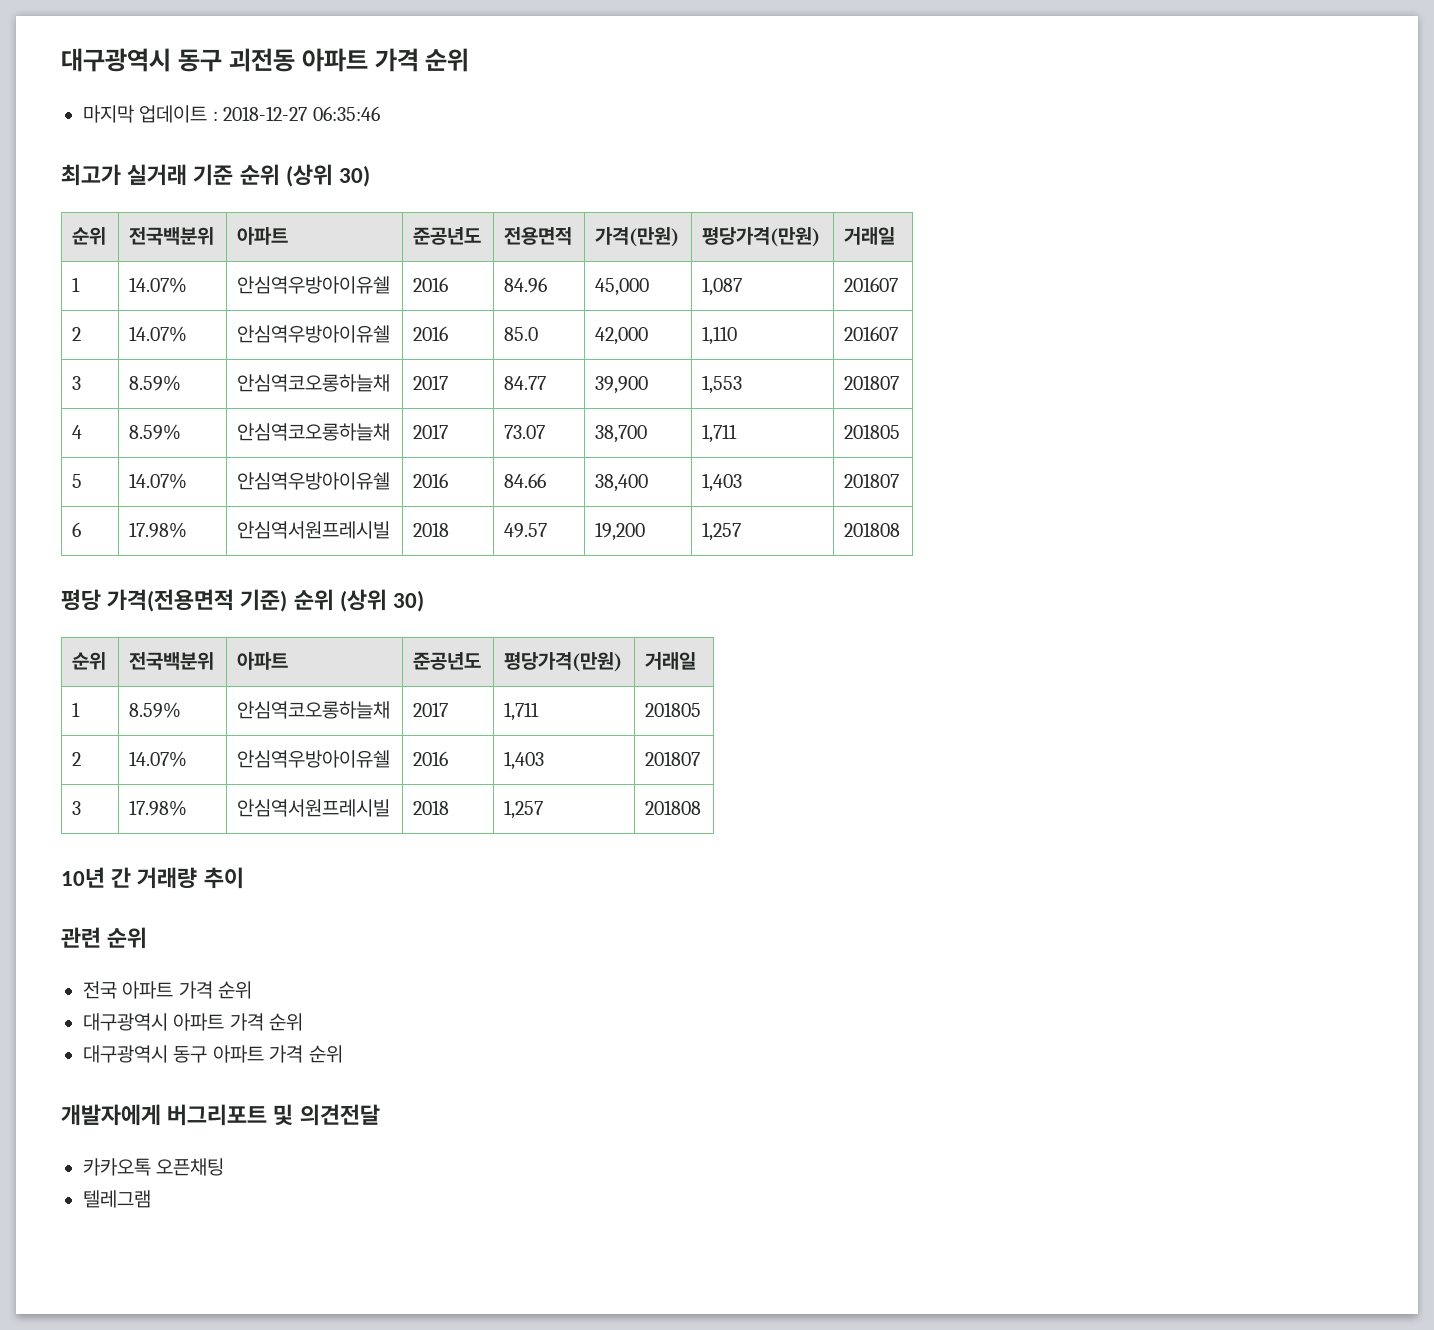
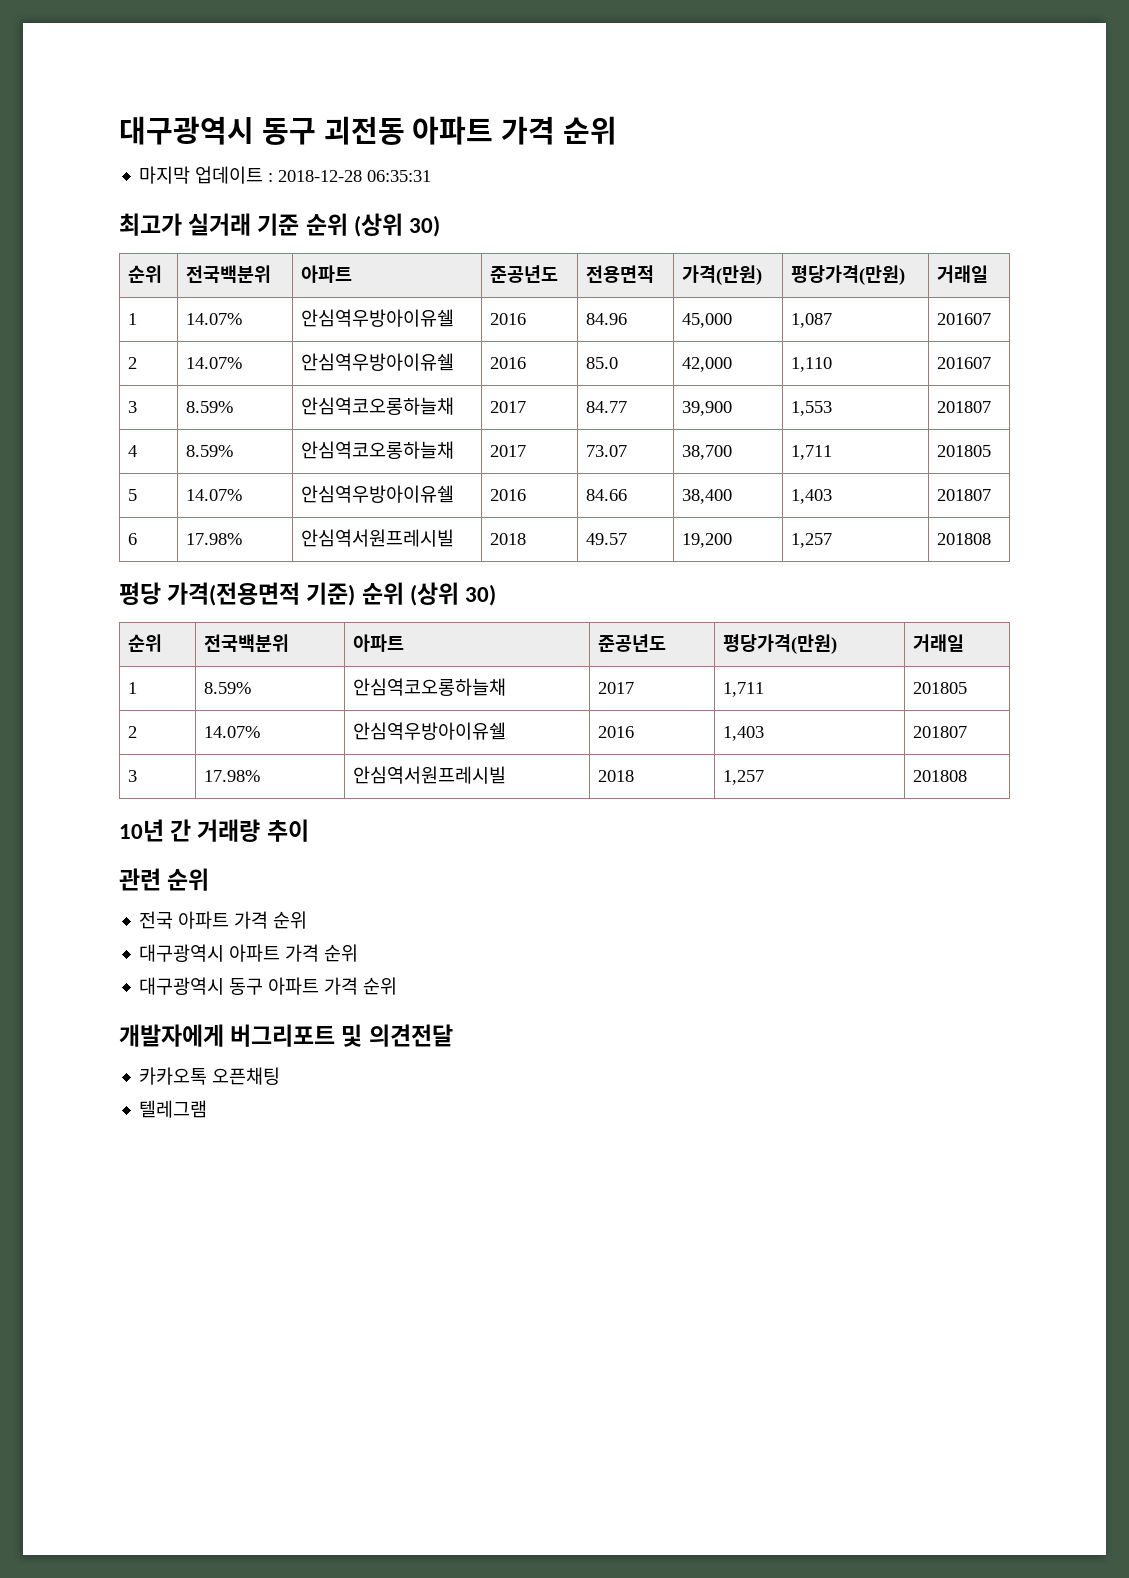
- 마지막 업데이트 : 2018-12-27 06:35:46
+ 마지막 업데이트 : 2018-12-28 06:35:31

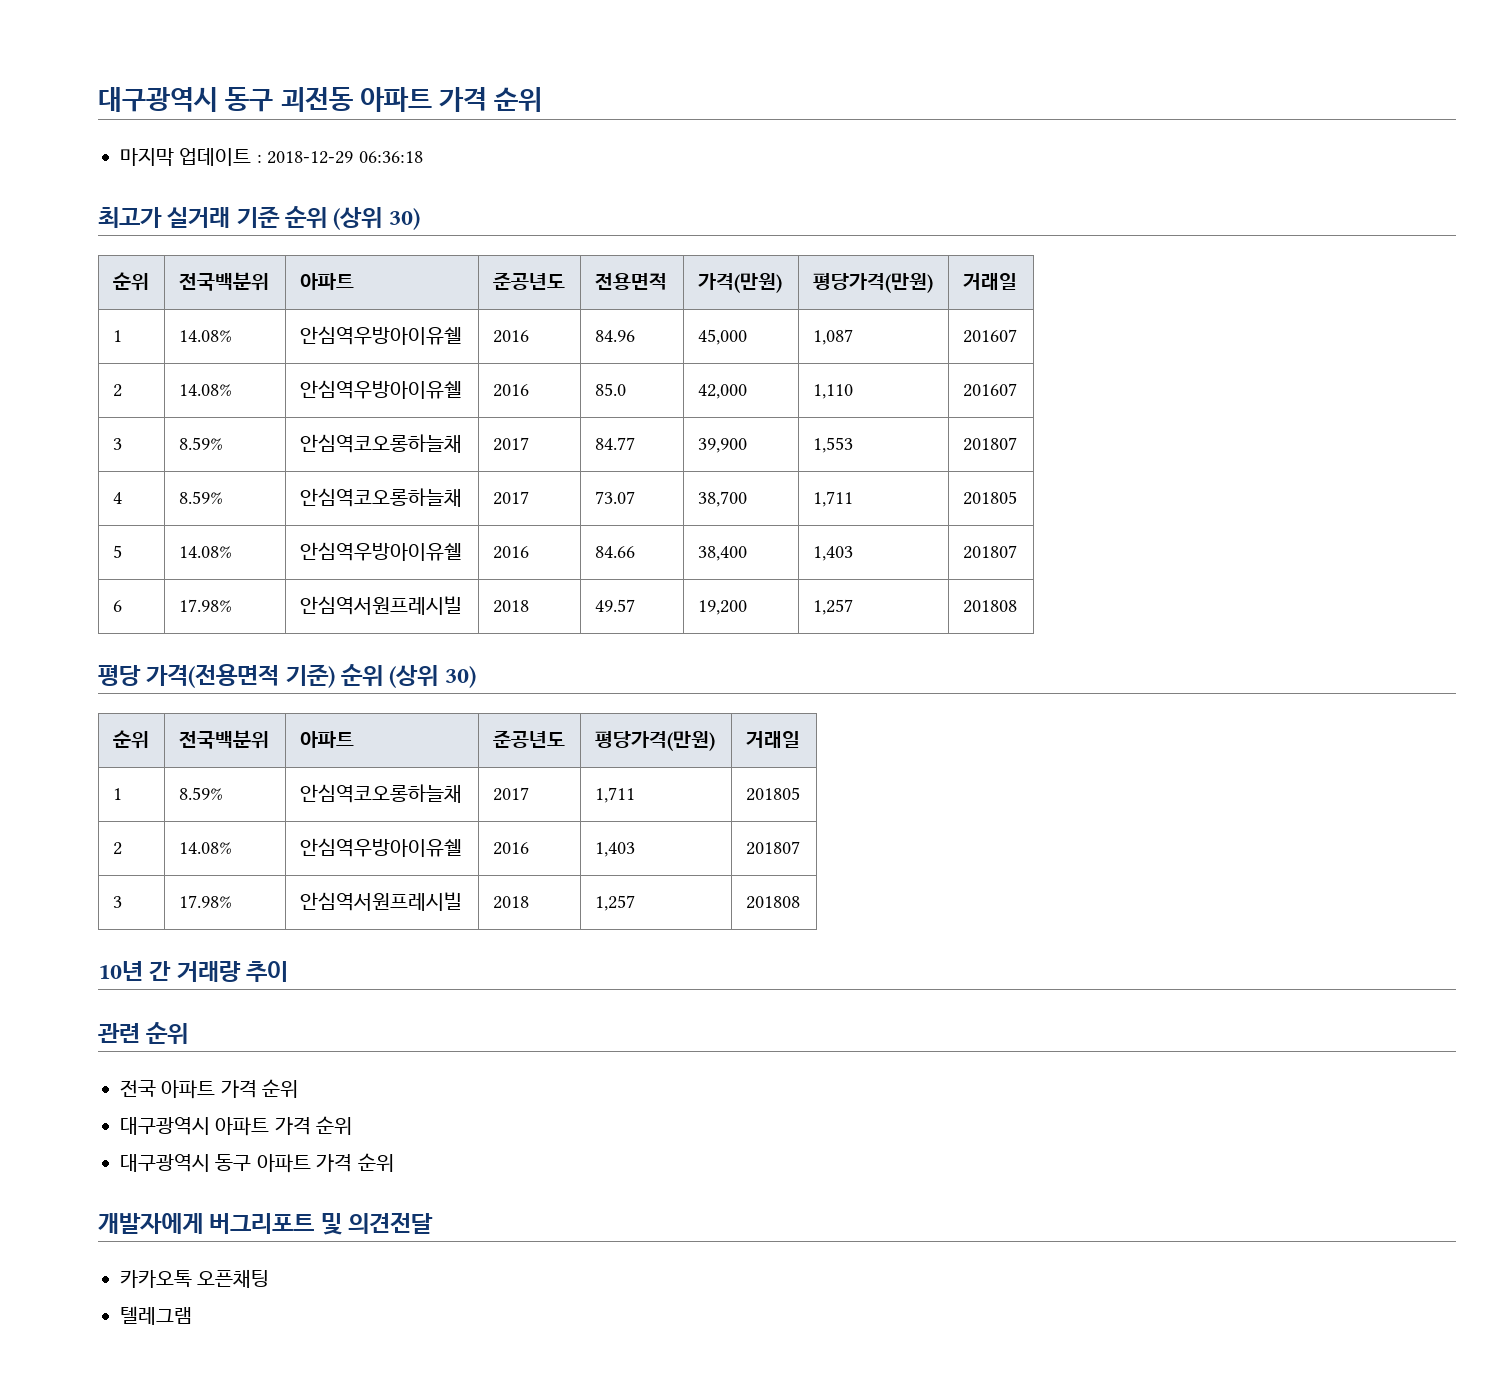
- 마지막 업데이트 : 2018-12-28 06:35:31
+ 마지막 업데이트 : 2018-12-29 06:36:18
- 1 | 14.07% | 안심역우방아이유쉘 | 2016 | 84.96 | 45,000 | 1,087 | 201607
+ 1 | 14.08% | 안심역우방아이유쉘 | 2016 | 84.96 | 45,000 | 1,087 | 201607
- 2 | 14.07% | 안심역우방아이유쉘 | 2016 | 85.0 | 42,000 | 1,110 | 201607
+ 2 | 14.08% | 안심역우방아이유쉘 | 2016 | 85.0 | 42,000 | 1,110 | 201607
- 5 | 14.07% | 안심역우방아이유쉘 | 2016 | 84.66 | 38,400 | 1,403 | 201807
+ 5 | 14.08% | 안심역우방아이유쉘 | 2016 | 84.66 | 38,400 | 1,403 | 201807
- 2 | 14.07% | 안심역우방아이유쉘 | 2016 | 1,403 | 201807
+ 2 | 14.08% | 안심역우방아이유쉘 | 2016 | 1,403 | 201807

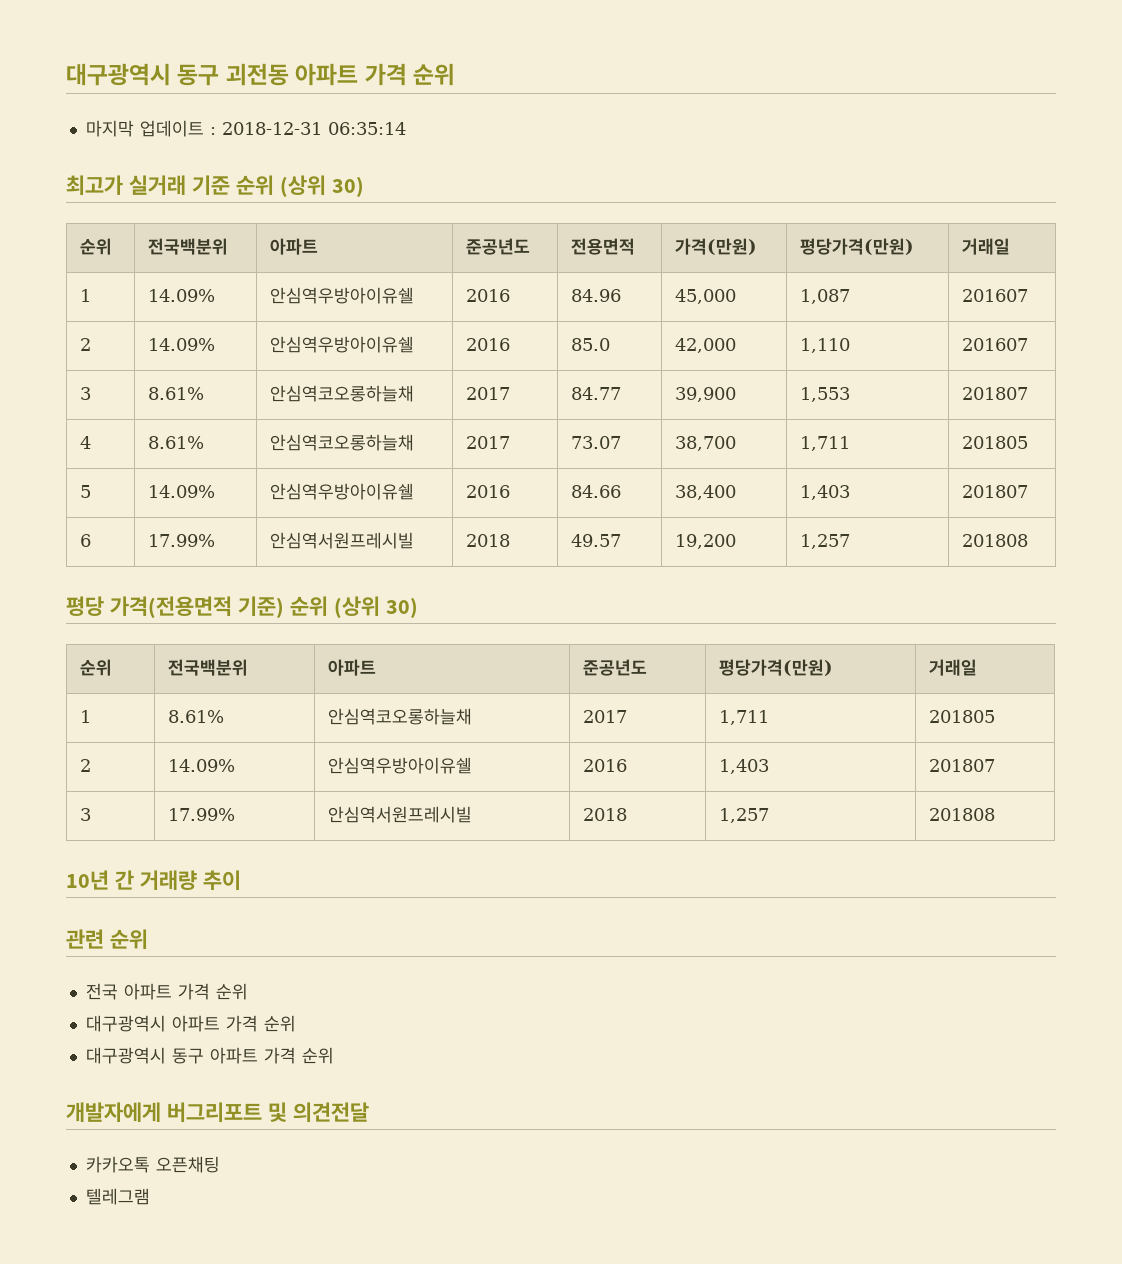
- 마지막 업데이트 : 2018-12-29 06:36:18
+ 마지막 업데이트 : 2018-12-31 06:35:14
- 1 | 14.08% | 안심역우방아이유쉘 | 2016 | 84.96 | 45,000 | 1,087 | 201607
+ 1 | 14.09% | 안심역우방아이유쉘 | 2016 | 84.96 | 45,000 | 1,087 | 201607
- 2 | 14.08% | 안심역우방아이유쉘 | 2016 | 85.0 | 42,000 | 1,110 | 201607
+ 2 | 14.09% | 안심역우방아이유쉘 | 2016 | 85.0 | 42,000 | 1,110 | 201607
- 3 | 8.59% | 안심역코오롱하늘채 | 2017 | 84.77 | 39,900 | 1,553 | 201807
+ 3 | 8.61% | 안심역코오롱하늘채 | 2017 | 84.77 | 39,900 | 1,553 | 201807
- 4 | 8.59% | 안심역코오롱하늘채 | 2017 | 73.07 | 38,700 | 1,711 | 201805
+ 4 | 8.61% | 안심역코오롱하늘채 | 2017 | 73.07 | 38,700 | 1,711 | 201805
- 5 | 14.08% | 안심역우방아이유쉘 | 2016 | 84.66 | 38,400 | 1,403 | 201807
+ 5 | 14.09% | 안심역우방아이유쉘 | 2016 | 84.66 | 38,400 | 1,403 | 201807
- 6 | 17.98% | 안심역서원프레시빌 | 2018 | 49.57 | 19,200 | 1,257 | 201808
+ 6 | 17.99% | 안심역서원프레시빌 | 2018 | 49.57 | 19,200 | 1,257 | 201808
- 1 | 8.59% | 안심역코오롱하늘채 | 2017 | 1,711 | 201805
+ 1 | 8.61% | 안심역코오롱하늘채 | 2017 | 1,711 | 201805
- 2 | 14.08% | 안심역우방아이유쉘 | 2016 | 1,403 | 201807
+ 2 | 14.09% | 안심역우방아이유쉘 | 2016 | 1,403 | 201807
- 3 | 17.98% | 안심역서원프레시빌 | 2018 | 1,257 | 201808
+ 3 | 17.99% | 안심역서원프레시빌 | 2018 | 1,257 | 201808

